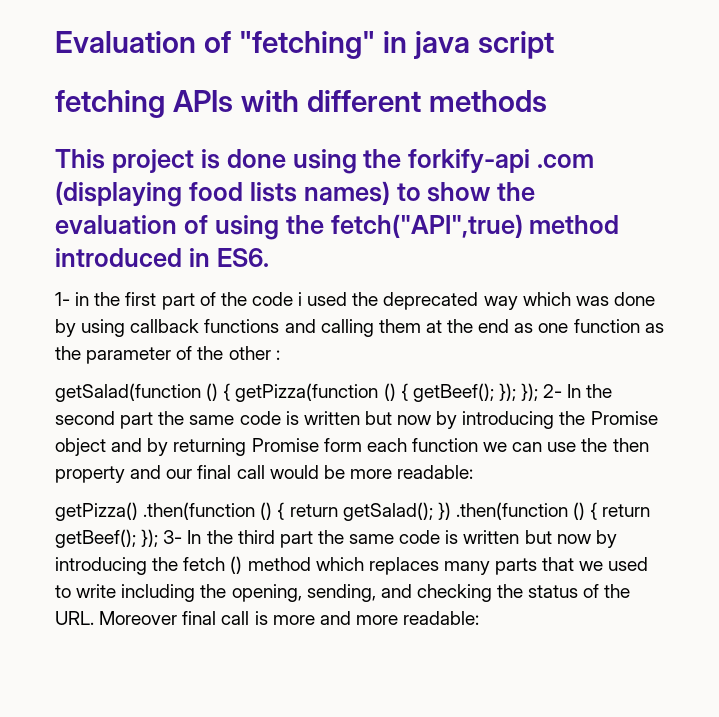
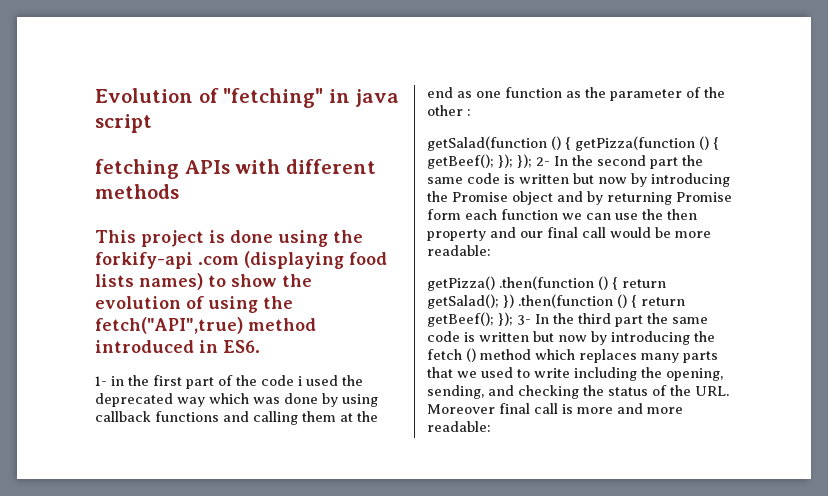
- Evaluation of "fetching" in java script
+ Evolution of "fetching" in java script
- This project is done using the forkify-api .com (displaying food lists names) to show the evaluation of using the fetch("API",true) method introduced in ES6.
+ This project is done using the forkify-api .com (displaying food lists names) to show the evolution of using the fetch("API",true) method introduced in ES6.

